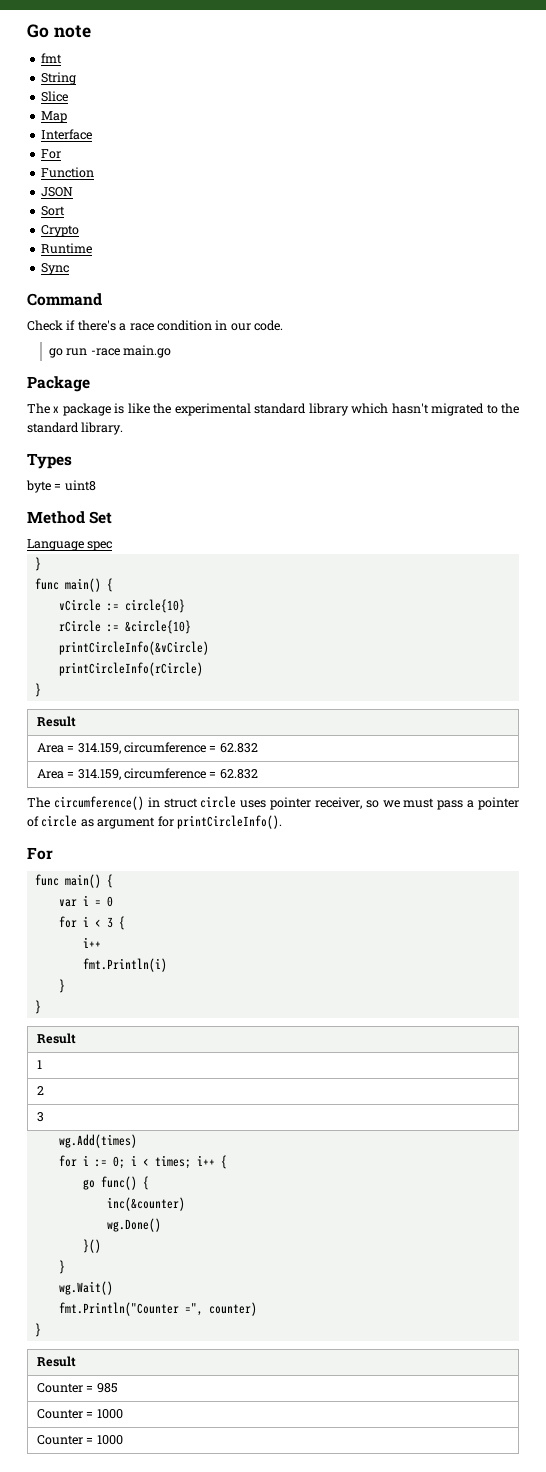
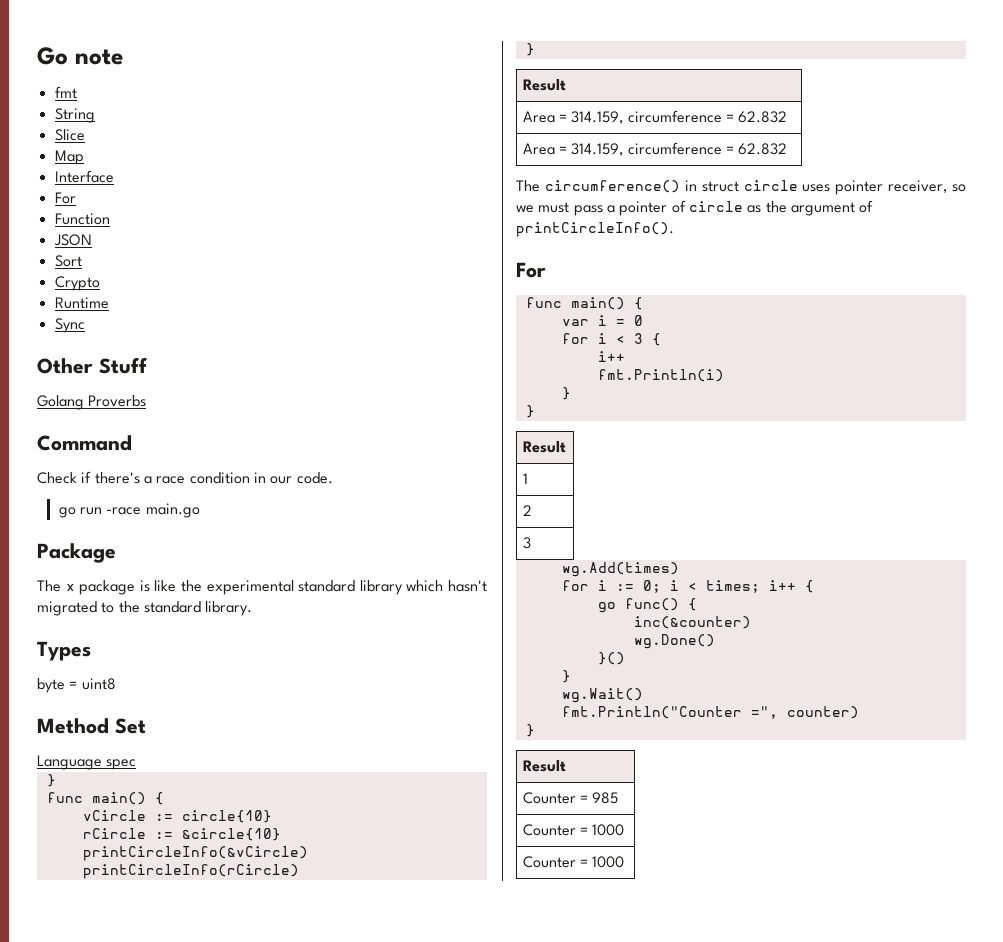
+ Other Stuff
+ Golang Proverbs
- The circumference() in struct circle uses pointer receiver, so we must pass a pointer of circle as argument for printCircleInfo().
+ The circumference() in struct circle uses pointer receiver, so we must pass a pointer of circle as the argument of printCircleInfo().

